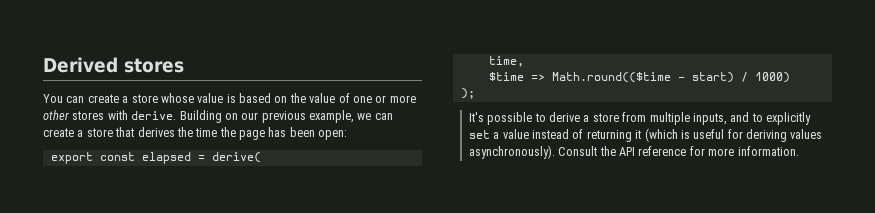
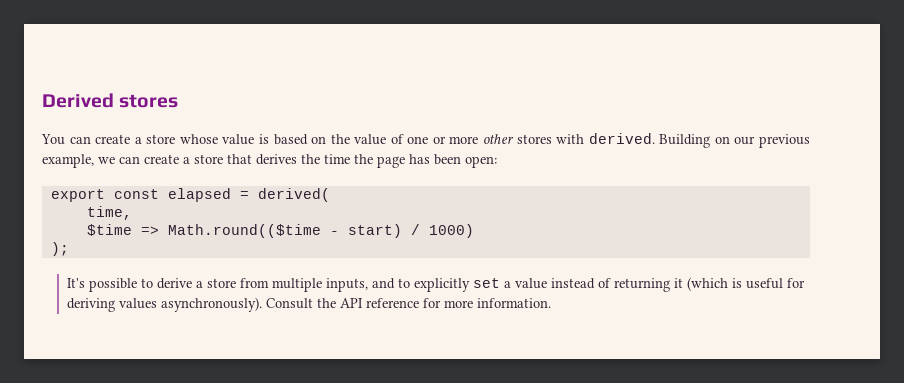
- You can create a store whose value is based on the value of one or more other stores with derive.
+ You can create a store whose value is based on the value of one or more other stores with derived.
- export const elapsed = derive(
+ export const elapsed = derived(

